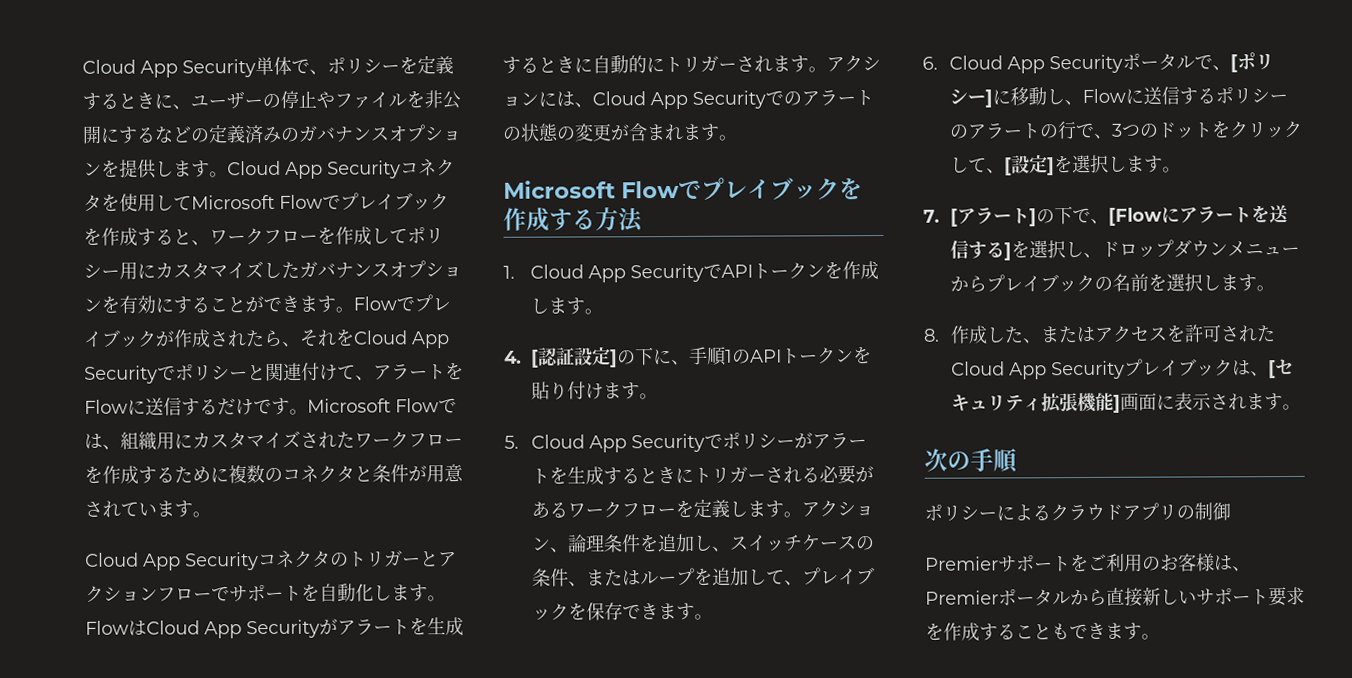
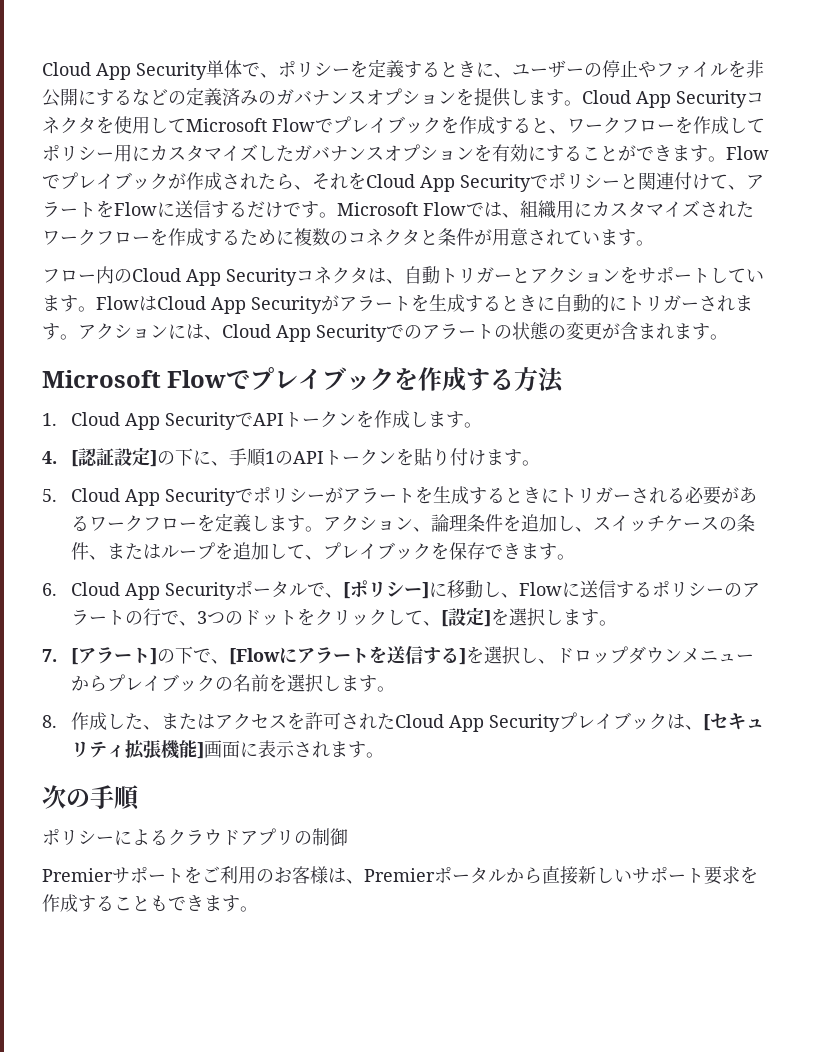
- Cloud App Securityコネクタのトリガーとアクションフローでサポートを自動化します。
+ フロー内のCloud App Securityコネクタは、自動トリガーとアクションをサポートしています。

